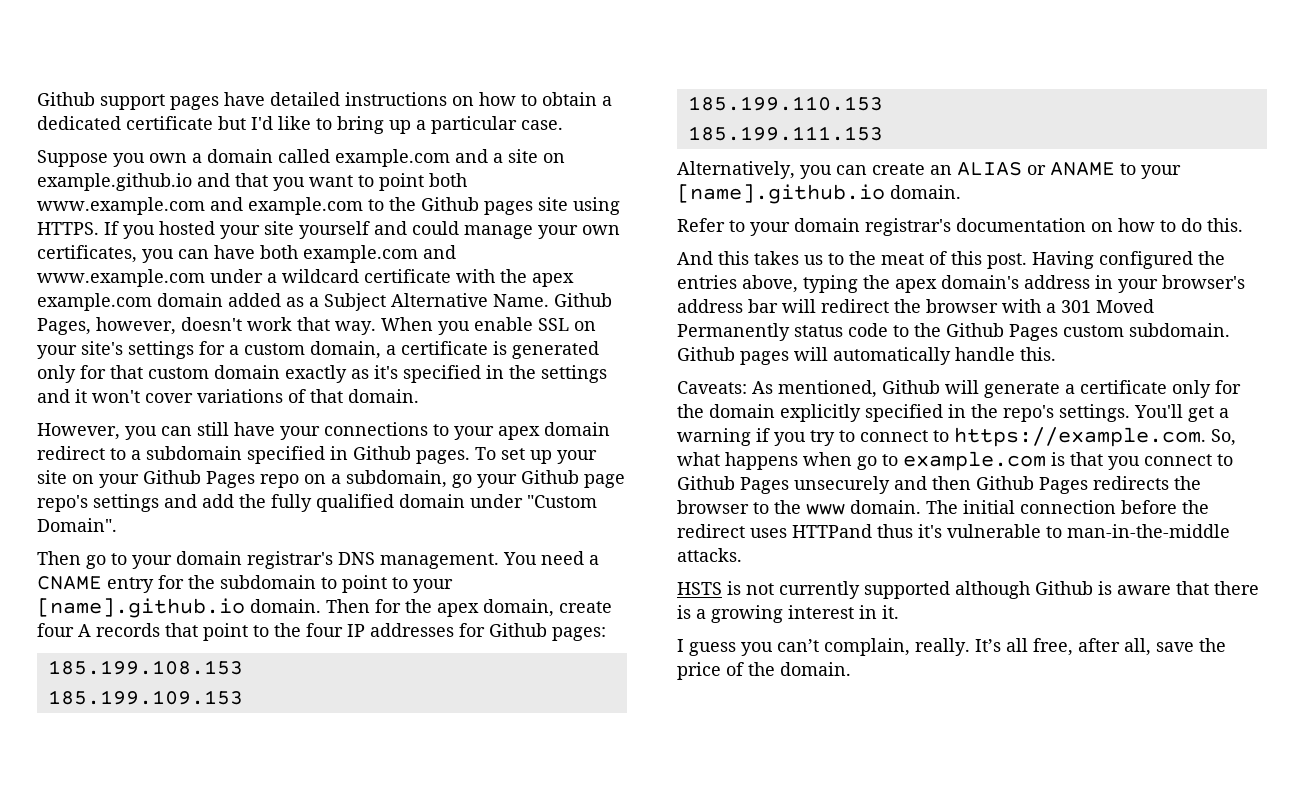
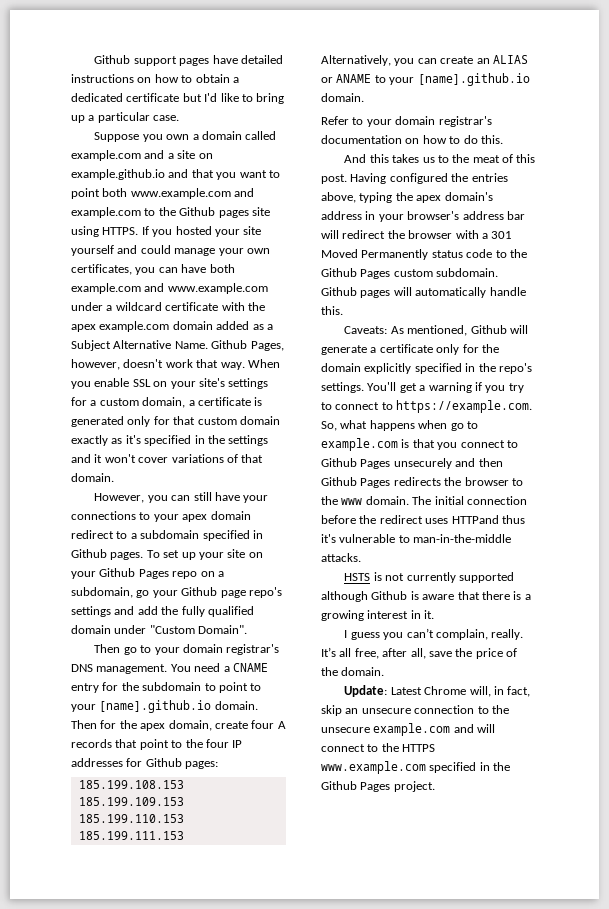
+ Update: Latest Chrome will, in fact, skip an unsecure connection to the unsecure example.com and will connect to the HTTPS www.example.com specified in the Github Pages project.

